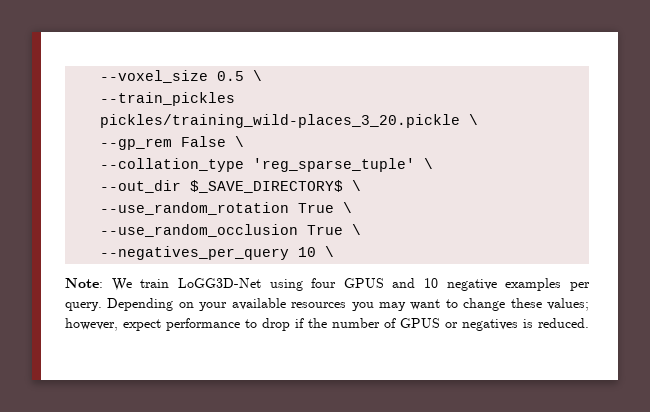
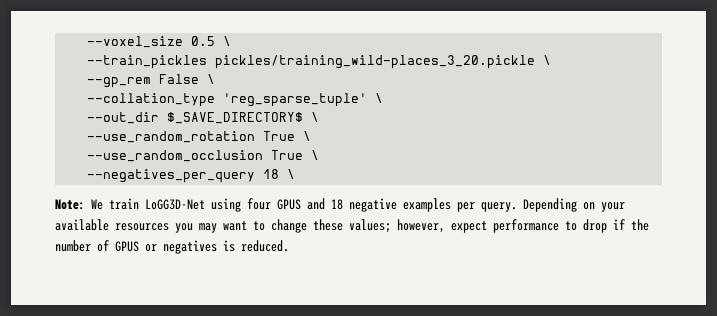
- --negatives_per_query 10 \
+ --negatives_per_query 18 \
- Note: We train LoGG3D-Net using four GPUS and 10 negative examples per query.
+ Note: We train LoGG3D-Net using four GPUS and 18 negative examples per query.

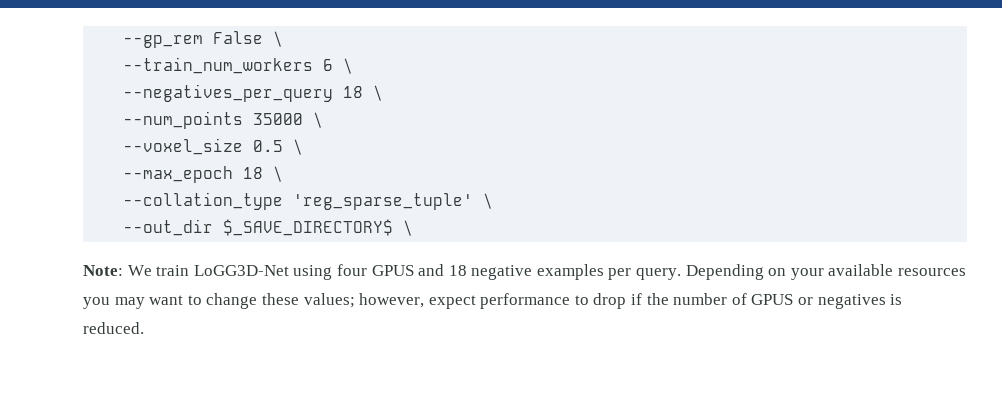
+ --gp_rem False \
+ --train_num_workers 6 \
+ --negatives_per_query 18 \
+ --num_points 35000 \
  --voxel_size 0.5 \
- --train_pickles pickles/training_wild-places_3_20.pickle \
- --gp_rem False \
+ --max_epoch 18 \
- --use_random_rotation True \
- --use_random_occlusion True \
- --negatives_per_query 18 \

